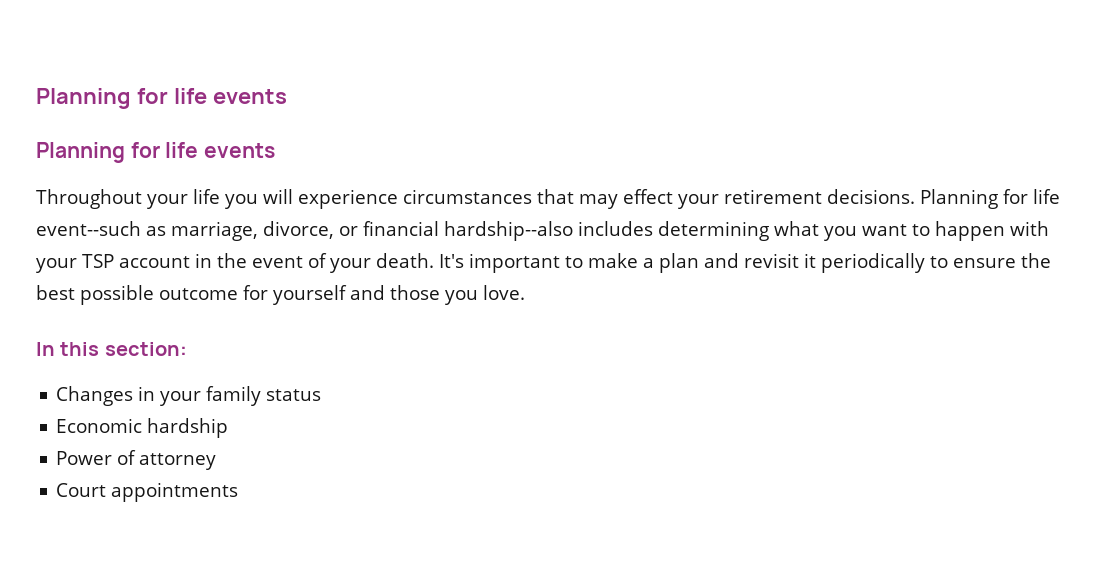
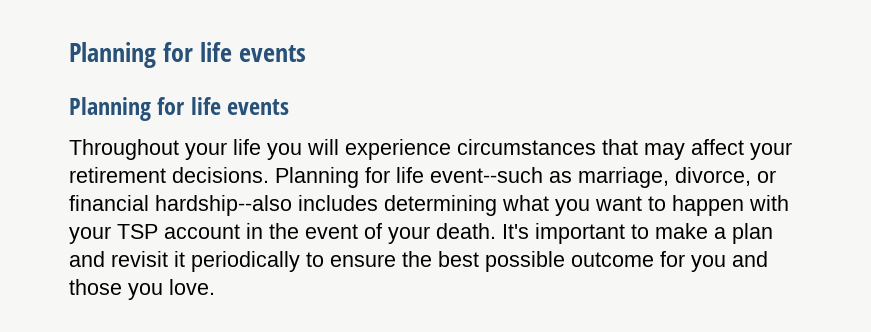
- Throughout your life you will experience circumstances that may effect your retirement decisions.
+ Throughout your life you will experience circumstances that may affect your retirement decisions.
- It's important to make a plan and revisit it periodically to ensure the best possible outcome for yourself and those you love.
+ It's important to make a plan and revisit it periodically to ensure the best possible outcome for you and those you love.
- In this section:
- Changes in your family status
- Economic hardship
- Power of attorney
- Court appointments

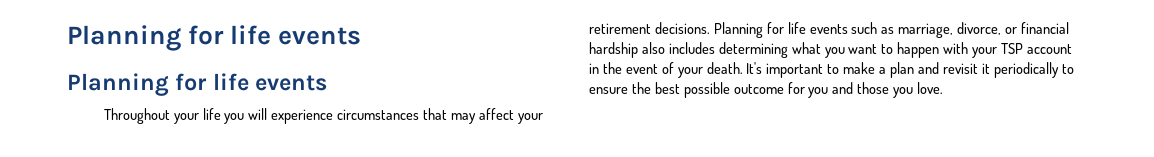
- Planning for life event--such as marriage, divorce, or financial hardship--also includes determining what you want to happen with your TSP account in the event of your death.
+ Planning for life events such as marriage, divorce, or financial hardship also includes determining what you want to happen with your TSP account in the event of your death.

